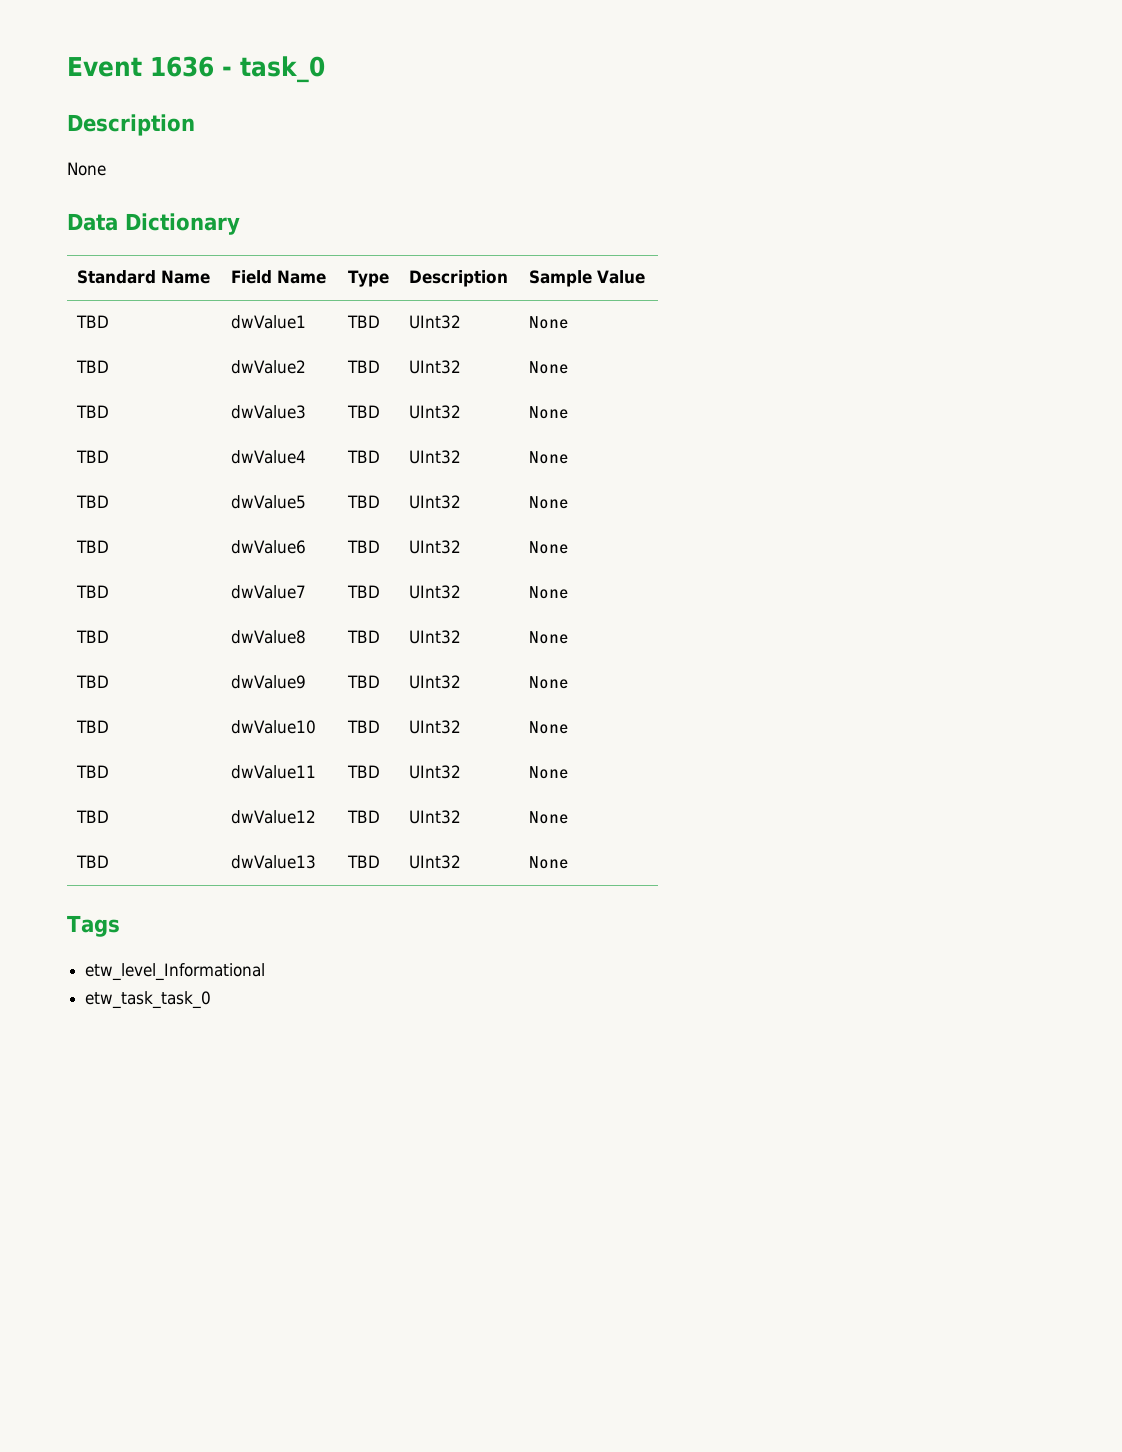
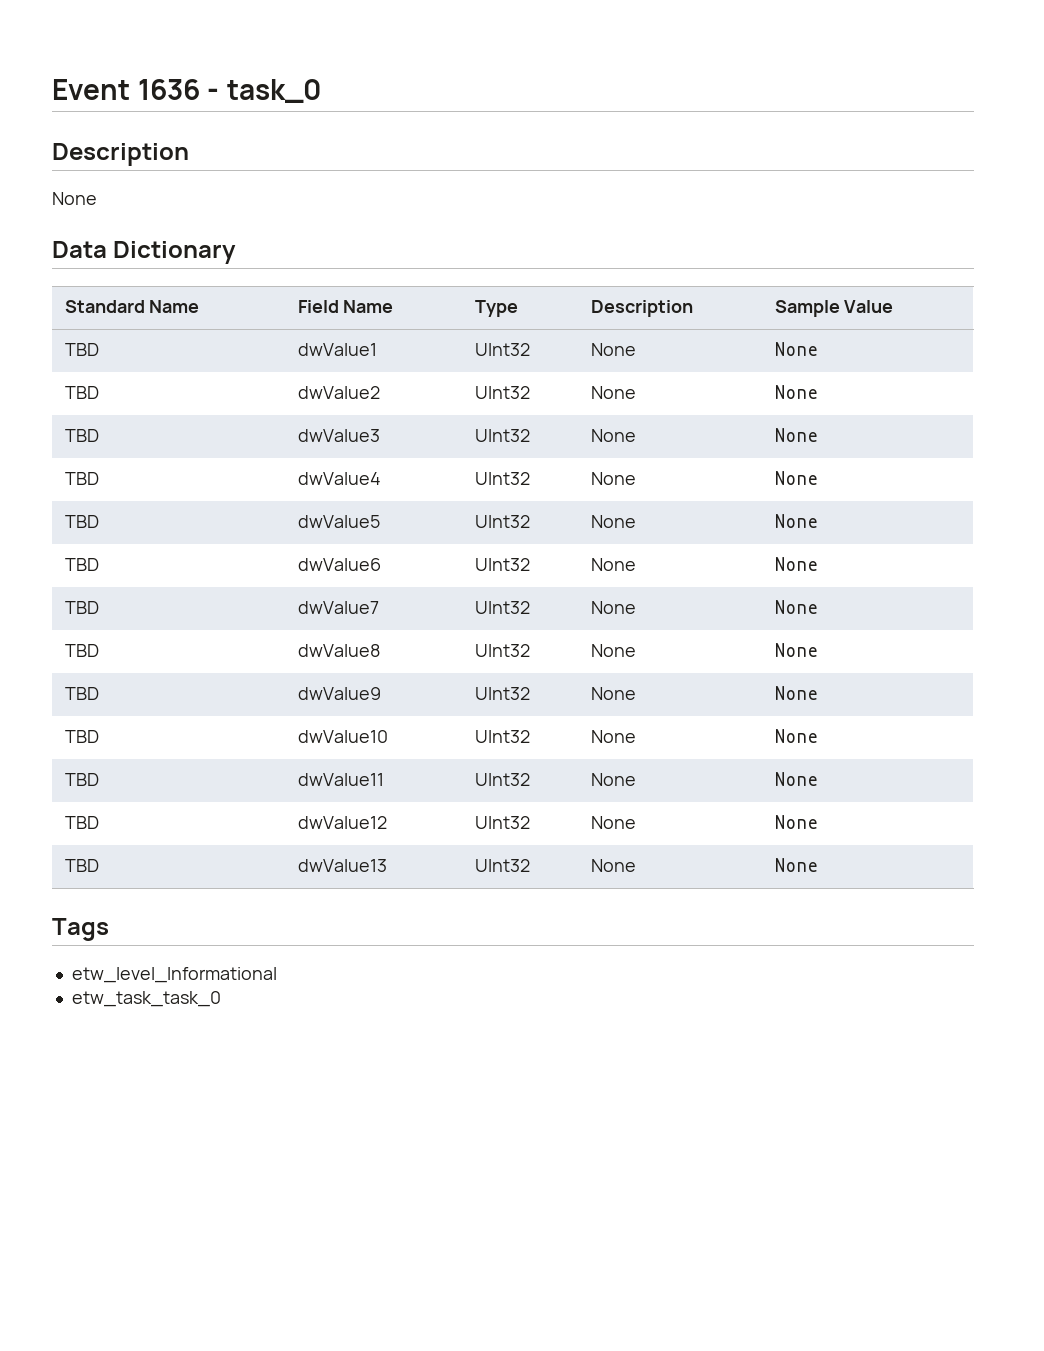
- TBD | dwValue1 | TBD | UInt32 | None
+ TBD | dwValue1 | UInt32 | None | None
- TBD | dwValue2 | TBD | UInt32 | None
+ TBD | dwValue2 | UInt32 | None | None
- TBD | dwValue3 | TBD | UInt32 | None
+ TBD | dwValue3 | UInt32 | None | None
- TBD | dwValue4 | TBD | UInt32 | None
+ TBD | dwValue4 | UInt32 | None | None
- TBD | dwValue5 | TBD | UInt32 | None
+ TBD | dwValue5 | UInt32 | None | None
- TBD | dwValue6 | TBD | UInt32 | None
+ TBD | dwValue6 | UInt32 | None | None
- TBD | dwValue7 | TBD | UInt32 | None
+ TBD | dwValue7 | UInt32 | None | None
- TBD | dwValue8 | TBD | UInt32 | None
+ TBD | dwValue8 | UInt32 | None | None
- TBD | dwValue9 | TBD | UInt32 | None
+ TBD | dwValue9 | UInt32 | None | None
- TBD | dwValue10 | TBD | UInt32 | None
+ TBD | dwValue10 | UInt32 | None | None
- TBD | dwValue11 | TBD | UInt32 | None
+ TBD | dwValue11 | UInt32 | None | None
- TBD | dwValue12 | TBD | UInt32 | None
+ TBD | dwValue12 | UInt32 | None | None
- TBD | dwValue13 | TBD | UInt32 | None
+ TBD | dwValue13 | UInt32 | None | None

